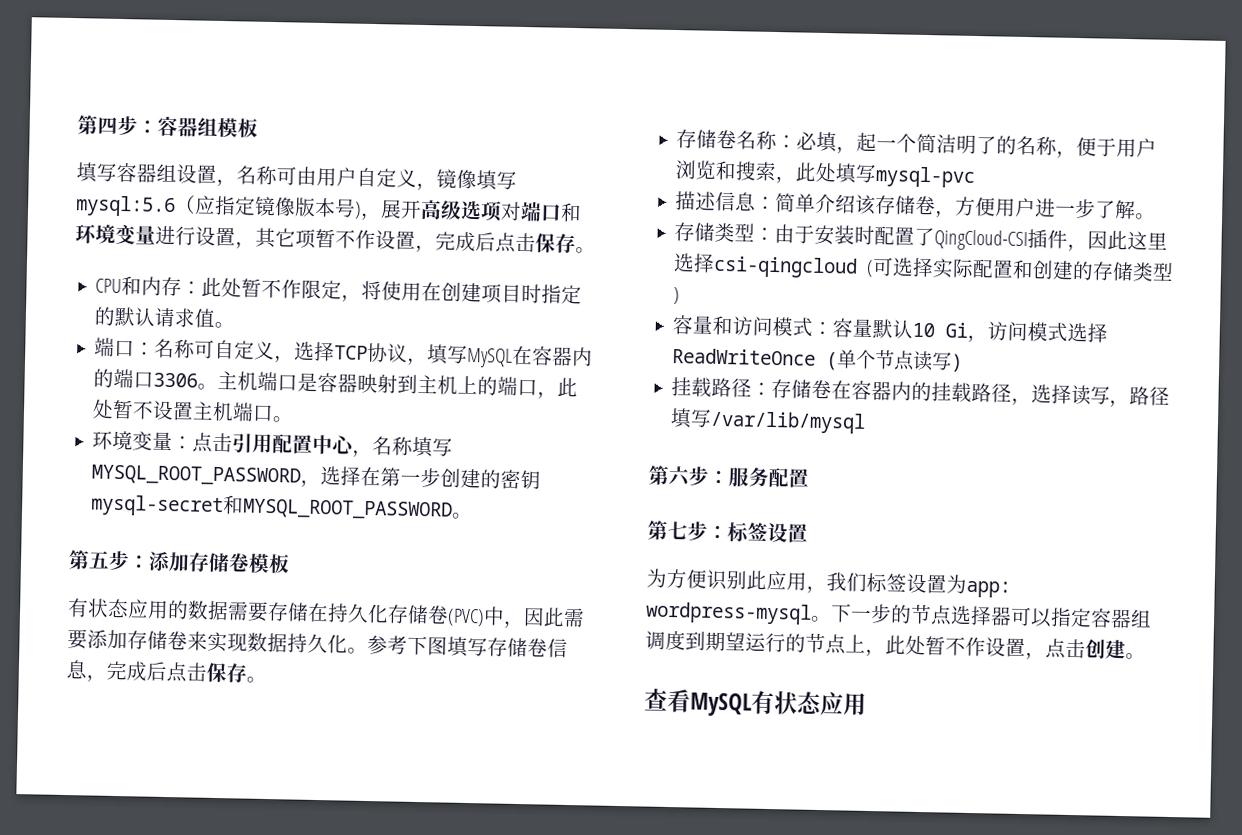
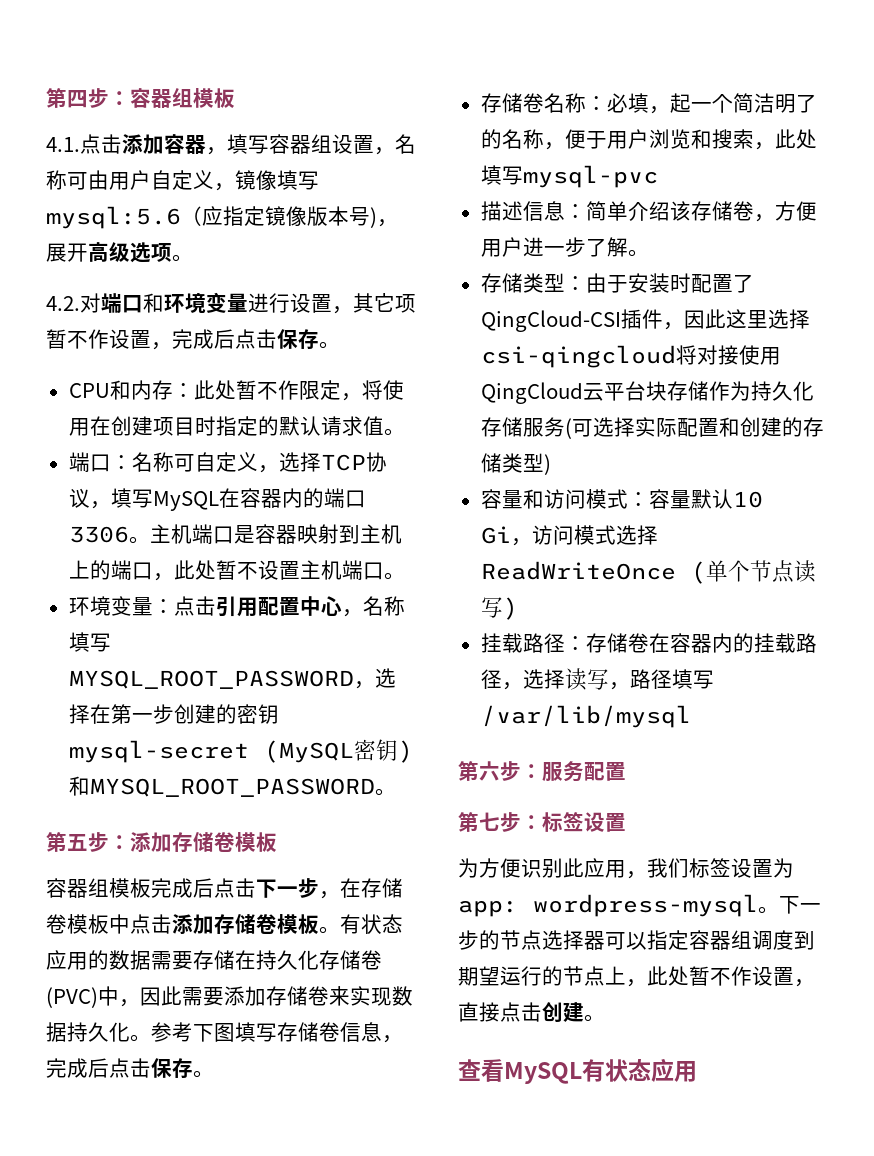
- 填写容器组设置，名称可由用户自定义，镜像填写mysql:5.6（应指定镜像版本号)，展开高级选项对端口和环境变量进行设置，其它项暂不作设置，完成后点击保存。
+ 4.1.点击添加容器，填写容器组设置，名称可由用户自定义，镜像填写mysql:5.6（应指定镜像版本号)，展开高级选项。
+ 4.2.对端口和环境变量进行设置，其它项暂不作设置，完成后点击保存。
- 环境变量：点击引用配置中心，名称填写MYSQL_ROOT_PASSWORD，选择在第一步创建的密钥mysql-secret和MYSQL_ROOT_PASSWORD。
+ 环境变量：点击引用配置中心，名称填写MYSQL_ROOT_PASSWORD，选择在第一步创建的密钥mysql-secret (MySQL密钥)和MYSQL_ROOT_PASSWORD。
+ 容器组模板完成后点击下一步，在存储卷模板中点击添加存储卷模板。
- 存储类型：由于安装时配置了QingCloud-CSI插件，因此这里选择csi-qingcloud (可选择实际配置和创建的存储类型)
+ 存储类型：由于安装时配置了QingCloud-CSI插件，因此这里选择csi-qingcloud将对接使用QingCloud云平台块存储作为持久化存储服务(可选择实际配置和创建的存储类型)
- 下一步的节点选择器可以指定容器组调度到期望运行的节点上，此处暂不作设置，点击创建。
+ 下一步的节点选择器可以指定容器组调度到期望运行的节点上，此处暂不作设置，直接点击创建。

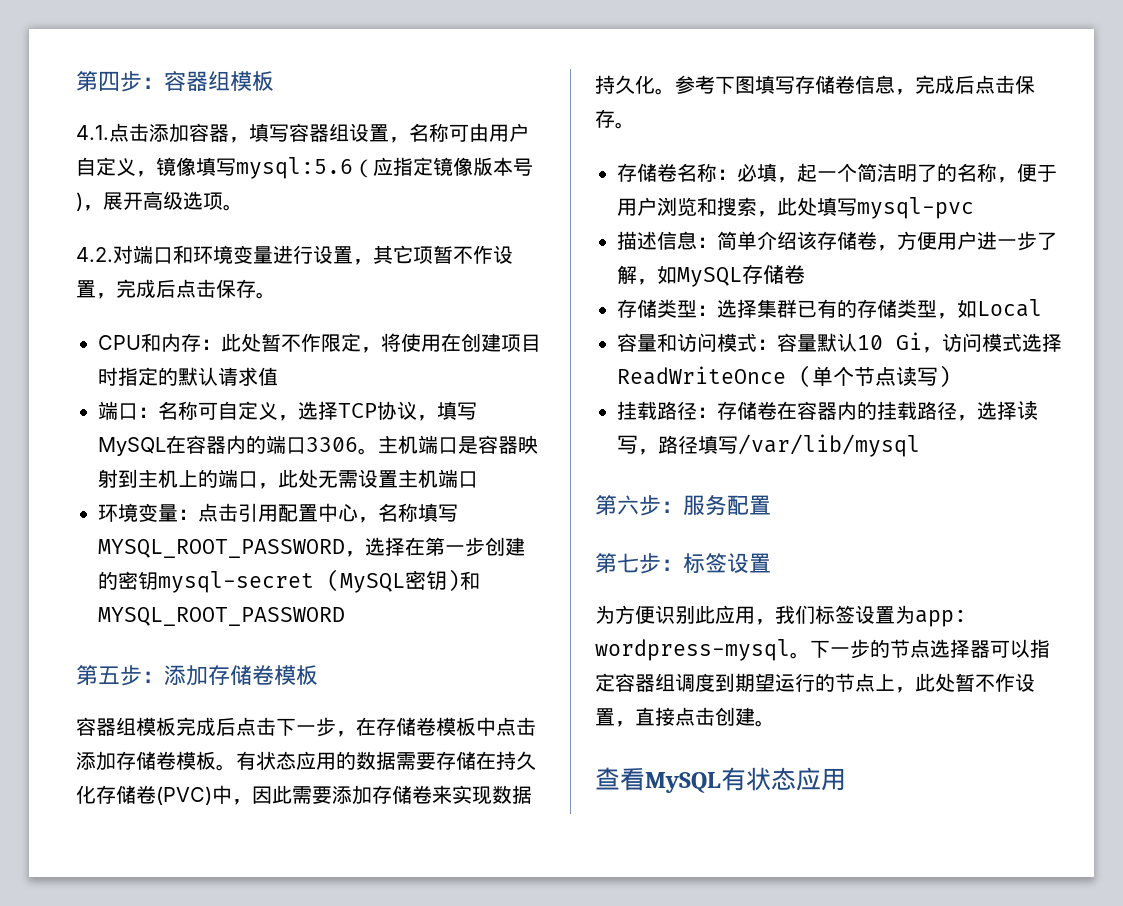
- CPU和内存：此处暂不作限定，将使用在创建项目时指定的默认请求值。
+ CPU和内存：此处暂不作限定，将使用在创建项目时指定的默认请求值
- 主机端口是容器映射到主机上的端口，此处暂不设置主机端口。
+ 主机端口是容器映射到主机上的端口，此处无需设置主机端口
- 环境变量：点击引用配置中心，名称填写MYSQL_ROOT_PASSWORD，选择在第一步创建的密钥mysql-secret (MySQL密钥)和MYSQL_ROOT_PASSWORD。
+ 环境变量：点击引用配置中心，名称填写MYSQL_ROOT_PASSWORD，选择在第一步创建的密钥mysql-secret (MySQL密钥)和MYSQL_ROOT_PASSWORD
- 描述信息：简单介绍该存储卷，方便用户进一步了解。
+ 描述信息：简单介绍该存储卷，方便用户进一步了解，如MySQL存储卷
- 存储类型：由于安装时配置了QingCloud-CSI插件，因此这里选择csi-qingcloud将对接使用QingCloud云平台块存储作为持久化存储服务(可选择实际配置和创建的存储类型)
+ 存储类型：选择集群已有的存储类型，如Local

